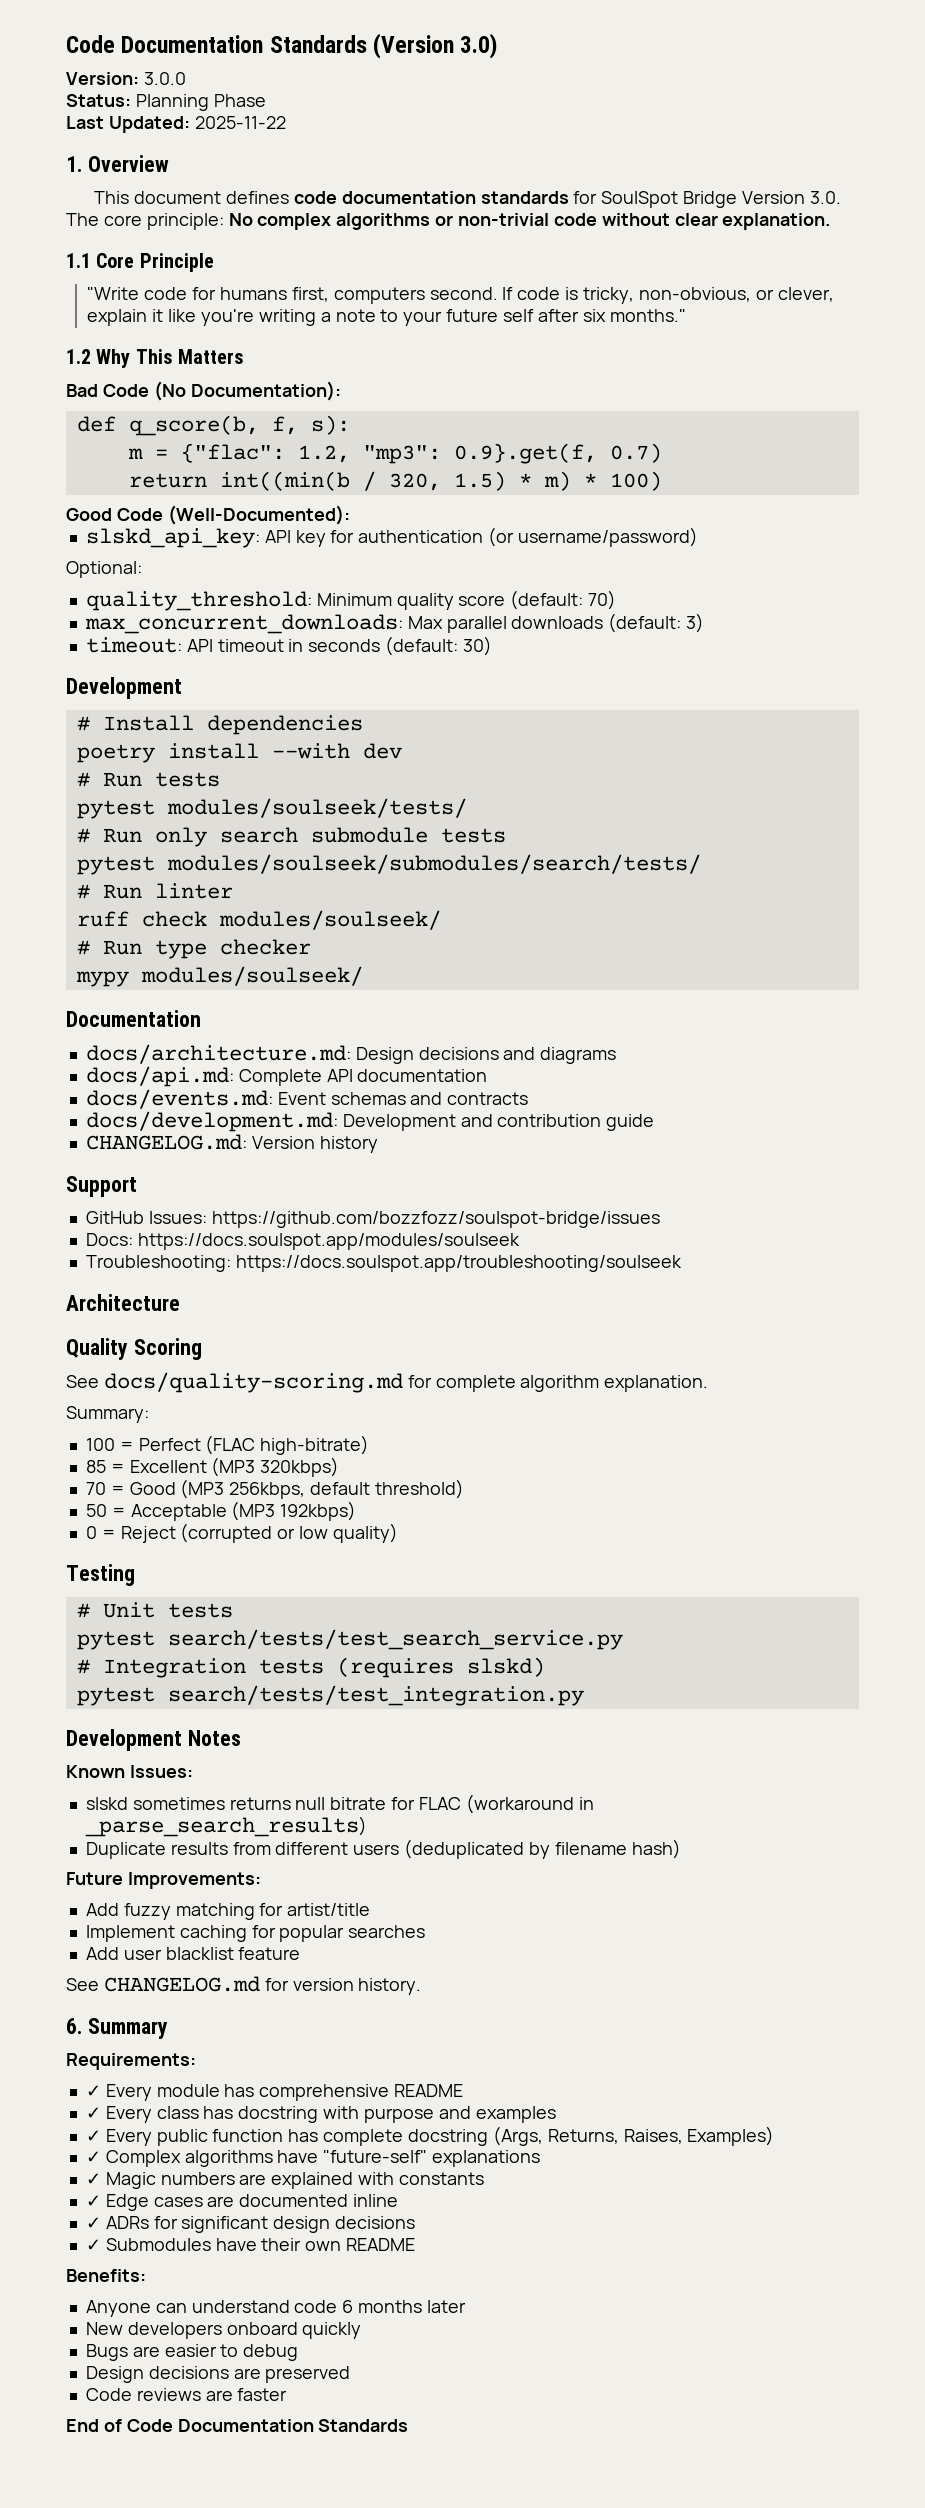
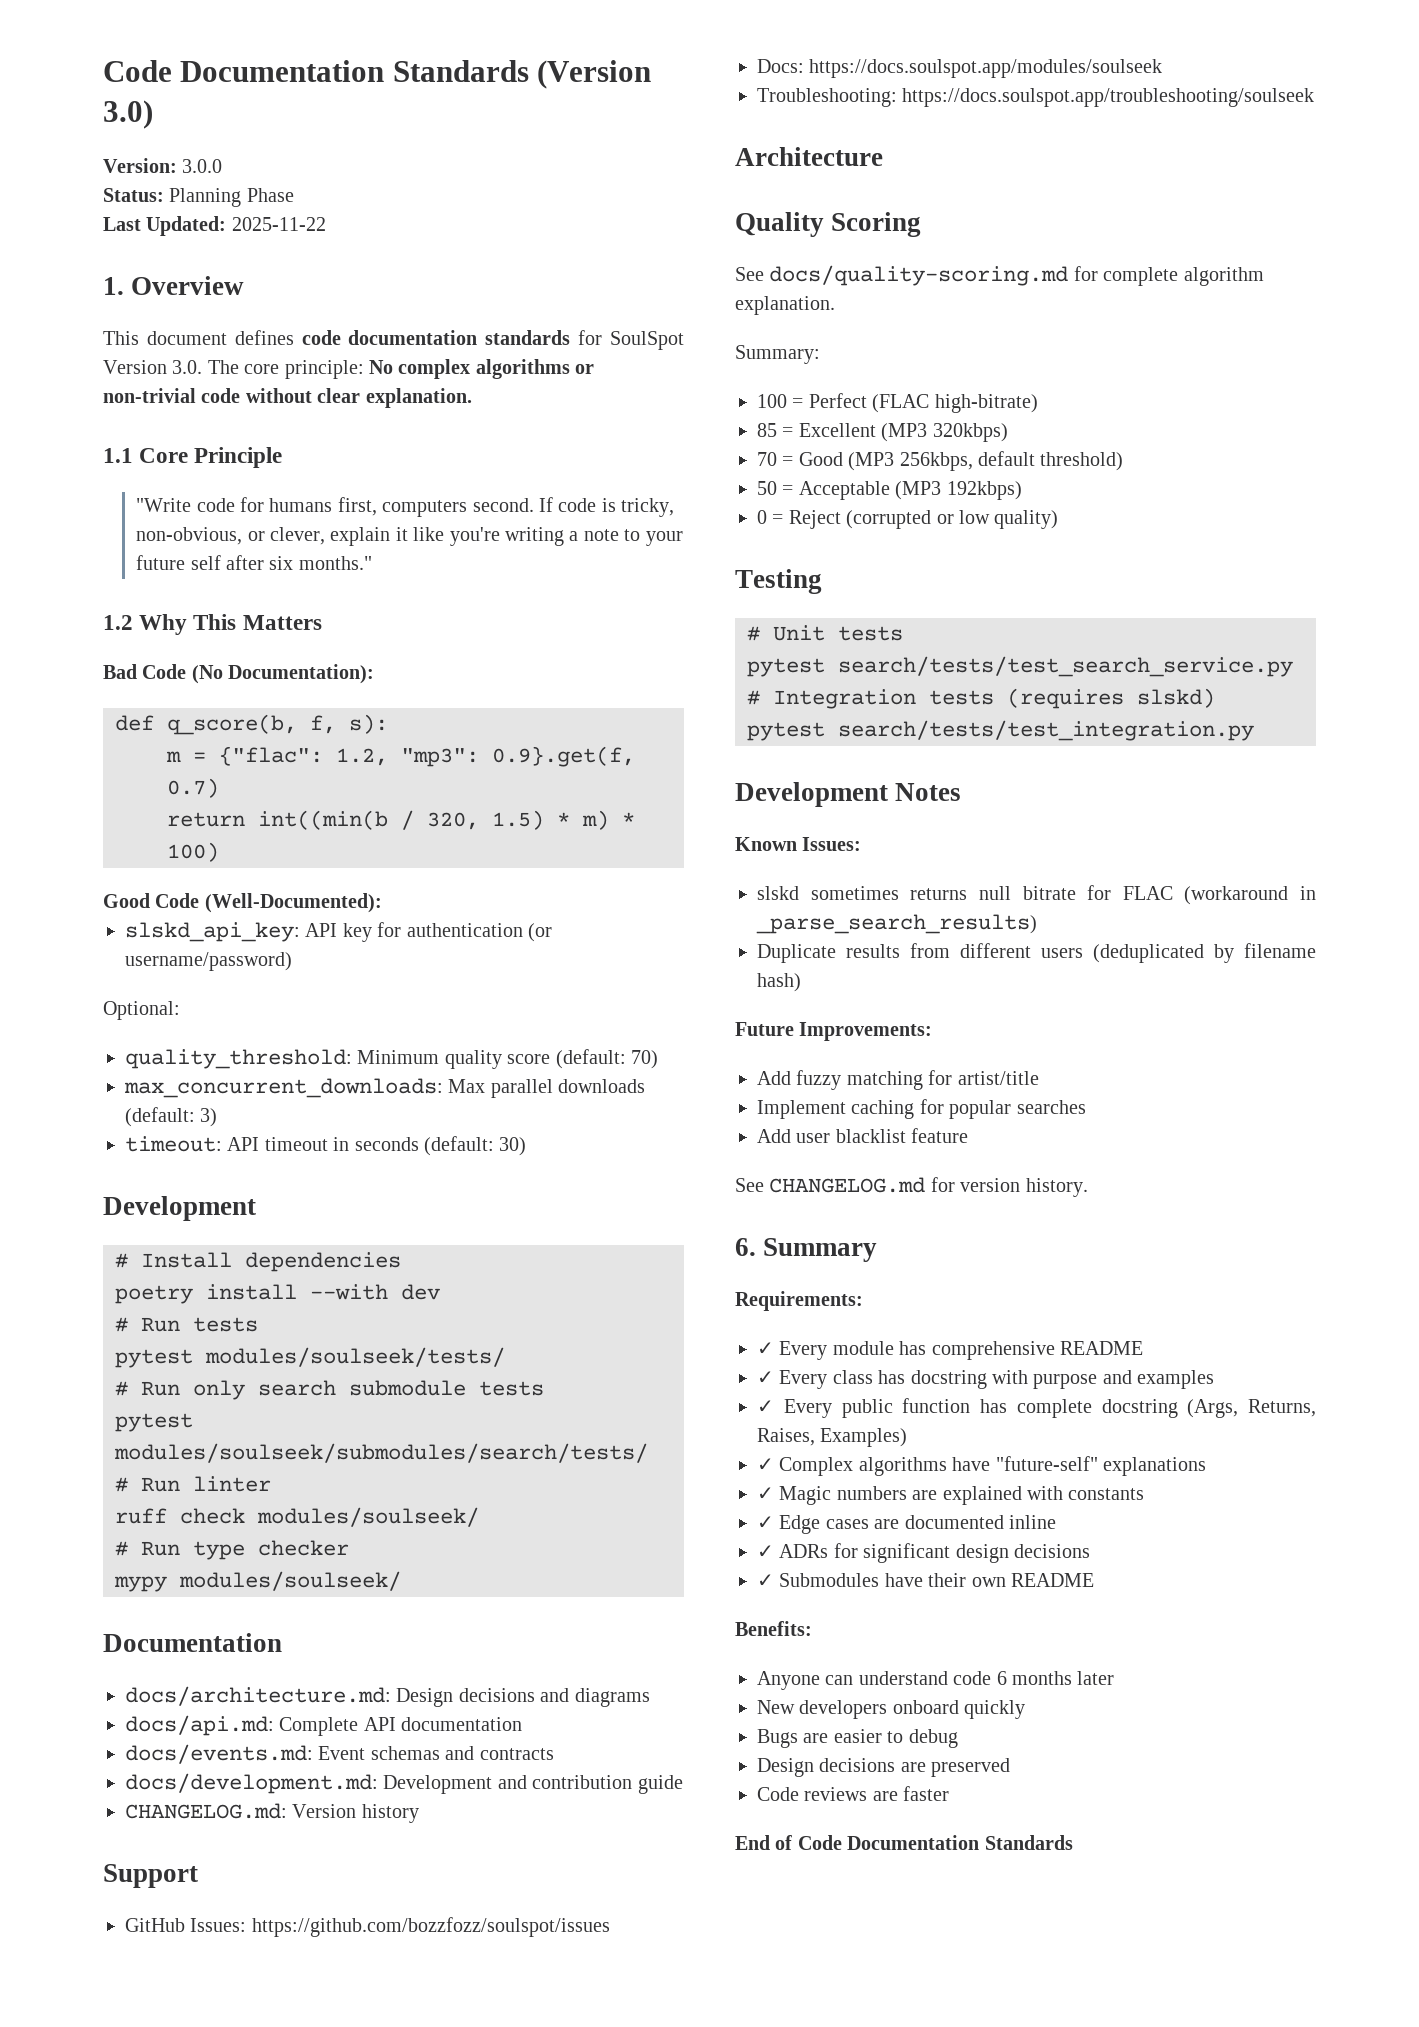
- This document defines code documentation standards for SoulSpot Bridge Version 3.0. The core principle: No complex algorithms or non-trivial code without clear explanation.
+ This document defines code documentation standards for SoulSpot Version 3.0. The core principle: No complex algorithms or non-trivial code without clear explanation.
- GitHub Issues: https://github.com/bozzfozz/soulspot-bridge/issues
+ GitHub Issues: https://github.com/bozzfozz/soulspot/issues

